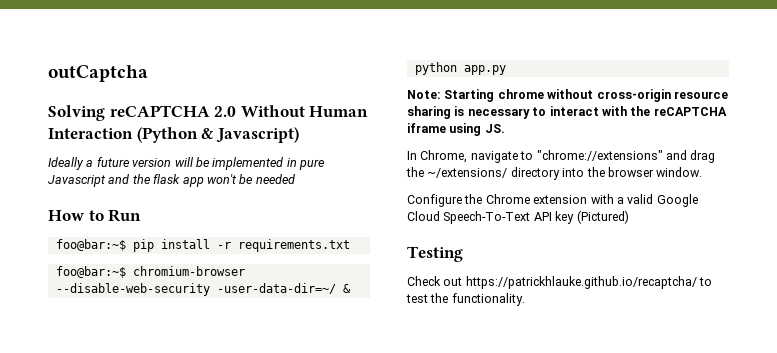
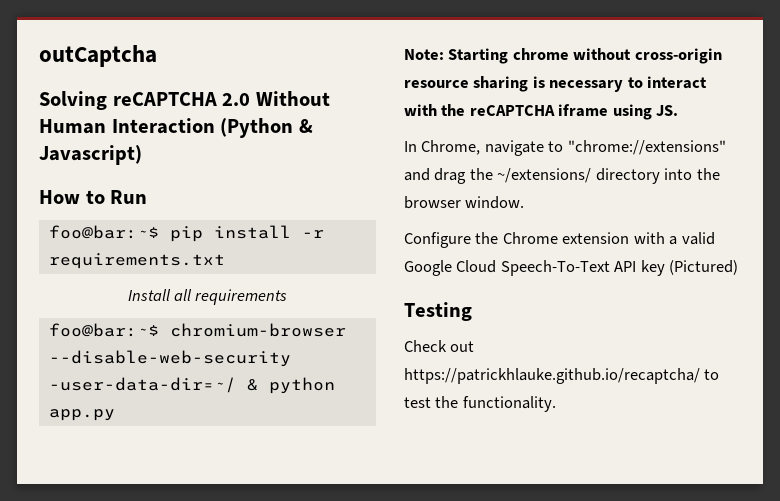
- Ideally a future version will be implemented in pure Javascript and the flask app won't be needed
+ Install all requirements

